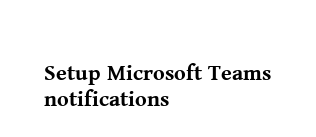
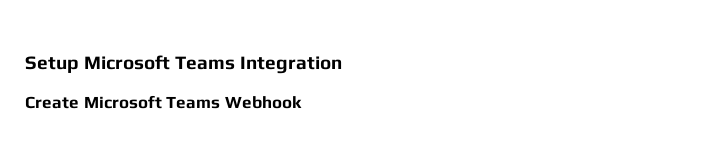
- Setup Microsoft Teams notifications
+ Setup Microsoft Teams Integration
+ Create Microsoft Teams Webhook

